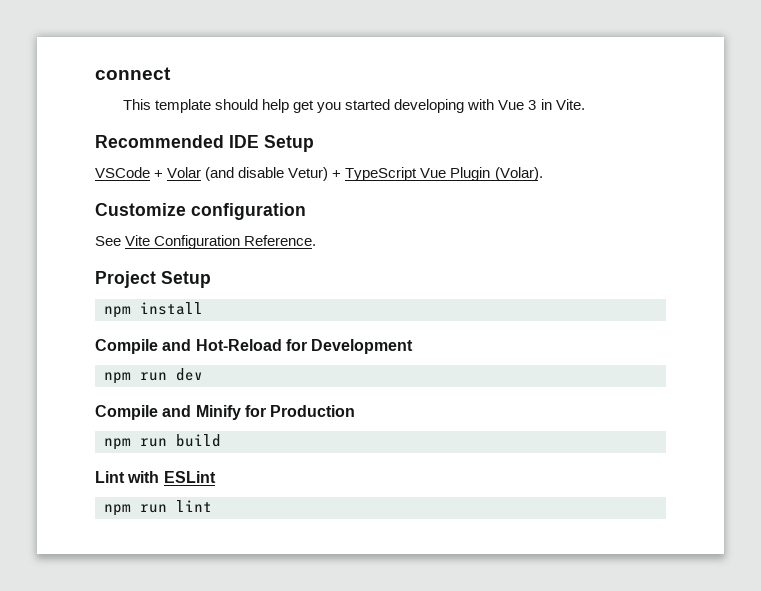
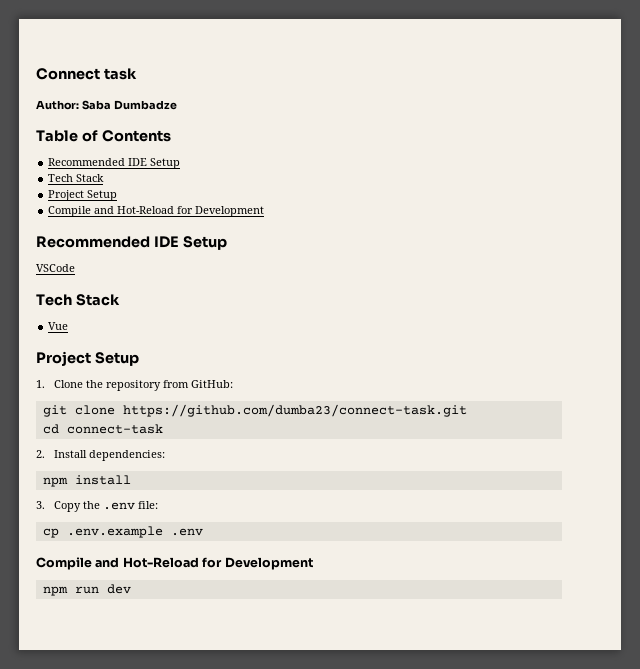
- connect
- This template should help get you started developing with Vue 3 in Vite.
+ Connect task
+ Author: Saba Dumbadze
+ Table of Contents
  Recommended IDE Setup
- VSCode + Volar (and disable Vetur) + TypeScript Vue Plugin (Volar).
- Customize configuration
- See Vite Configuration Reference.
+ Tech Stack
  Project Setup
+ Compile and Hot-Reload for Development
+ Recommended IDE Setup
+ VSCode
+ Tech Stack
+ Vue
+ Project Setup
+ 1. Clone the repository from GitHub:
+ git clone https://github.com/dumba23/connect-task.git
+ cd connect-task
+ 2. Install dependencies:
  npm install
+ 3. Copy the .env file:
+ cp .env.example .env
- Compile and Minify for Production
- npm run build
- Lint with ESLint
- npm run lint

